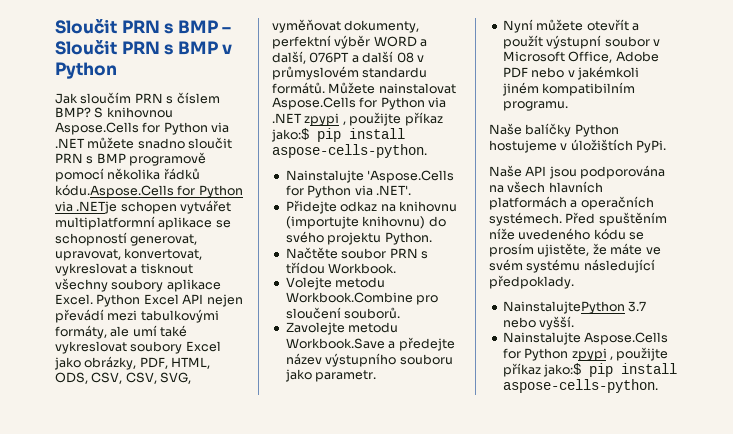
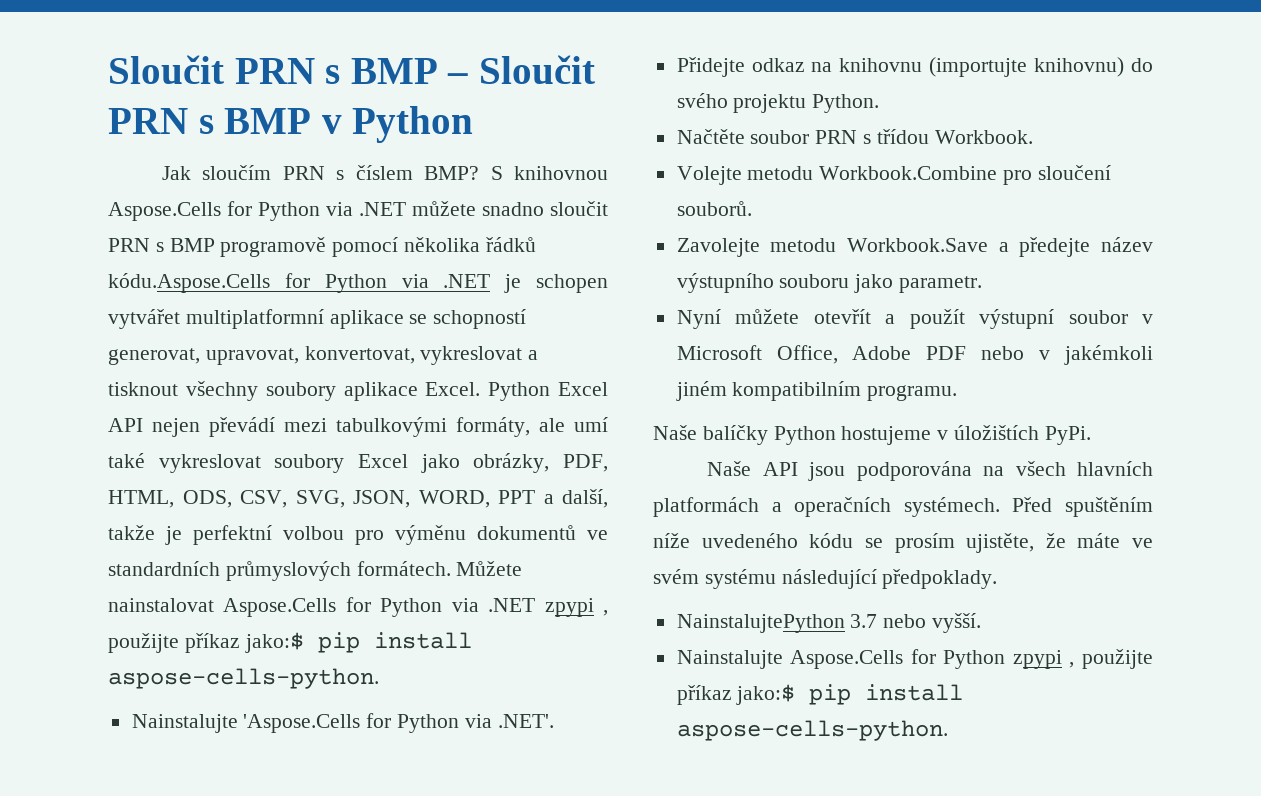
- S knihovnou Aspose.Cells for Python via .NET můžete snadno sloučit PRN s BMP programově pomocí několika řádků kódu.Aspose.Cells for Python via .NETje schopen vytvářet multiplatformní aplikace se schopností generovat, upravovat, konvertovat, vykreslovat a tisknout všechny soubory aplikace Excel.
+ S knihovnou Aspose.Cells for Python via .NET můžete snadno sloučit PRN s BMP programově pomocí několika řádků kódu.Aspose.Cells for Python via .NET je schopen vytvářet multiplatformní aplikace se schopností generovat, upravovat, konvertovat, vykreslovat a tisknout všechny soubory aplikace Excel.
- Python Excel API nejen převádí mezi tabulkovými formáty, ale umí také vykreslovat soubory Excel jako obrázky, PDF, HTML, ODS, CSV, CSV, SVG, vyměňovat dokumenty, perfektní výběr WORD a další, 076PT a další 08 v průmyslovém standardu formátů.
+ Python Excel API nejen převádí mezi tabulkovými formáty, ale umí také vykreslovat soubory Excel jako obrázky, PDF, HTML, ODS, CSV, SVG, JSON, WORD, PPT a další, takže je perfektní volbou pro výměnu dokumentů ve standardních průmyslových formátech.

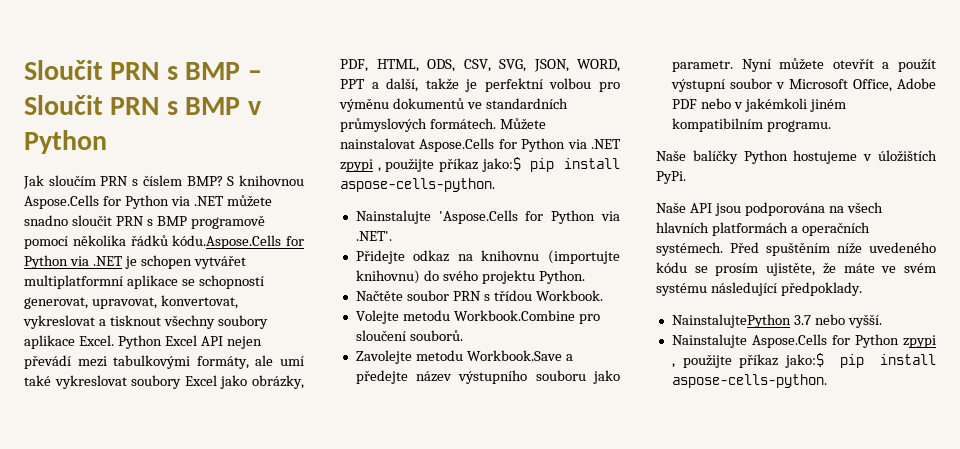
- Zavolejte metodu Workbook.Save a předejte název výstupního souboru jako parametr.
- Nyní můžete otevřít a použít výstupní soubor v Microsoft Office, Adobe PDF nebo v jakémkoli jiném kompatibilním programu.
+ Zavolejte metodu Workbook.Save a předejte název výstupního souboru jako parametr. Nyní můžete otevřít a použít výstupní soubor v Microsoft Office, Adobe PDF nebo v jakémkoli jiném kompatibilním programu.

